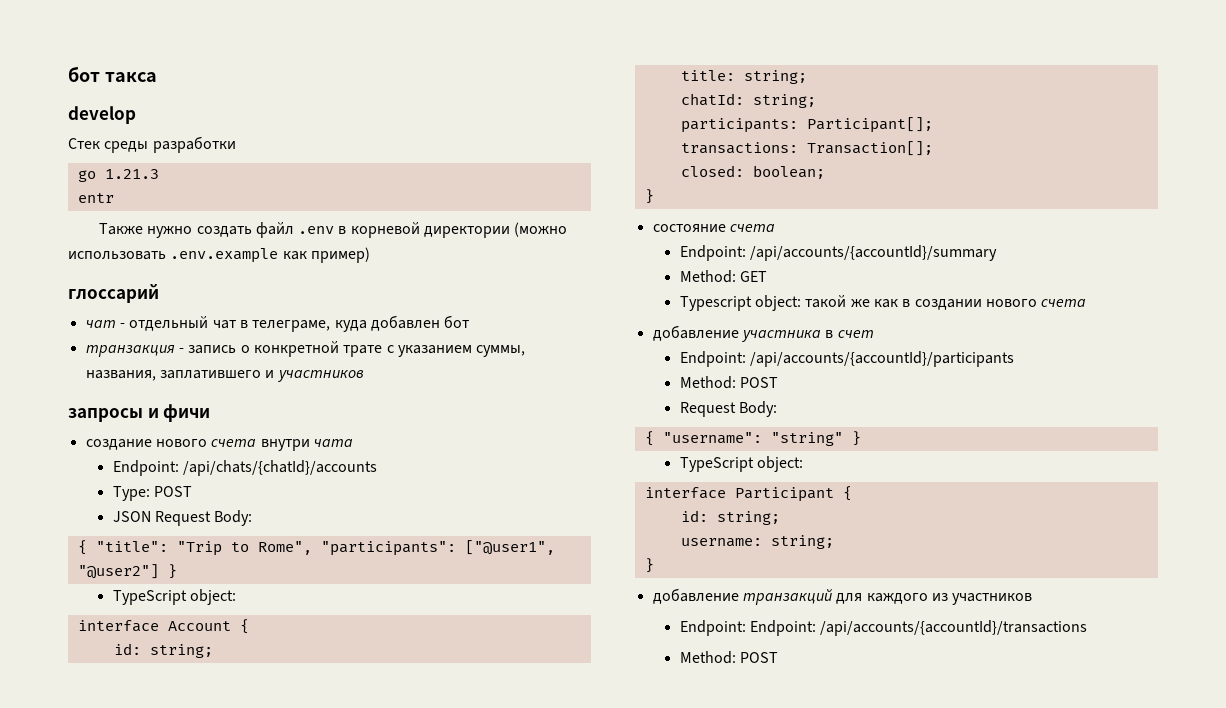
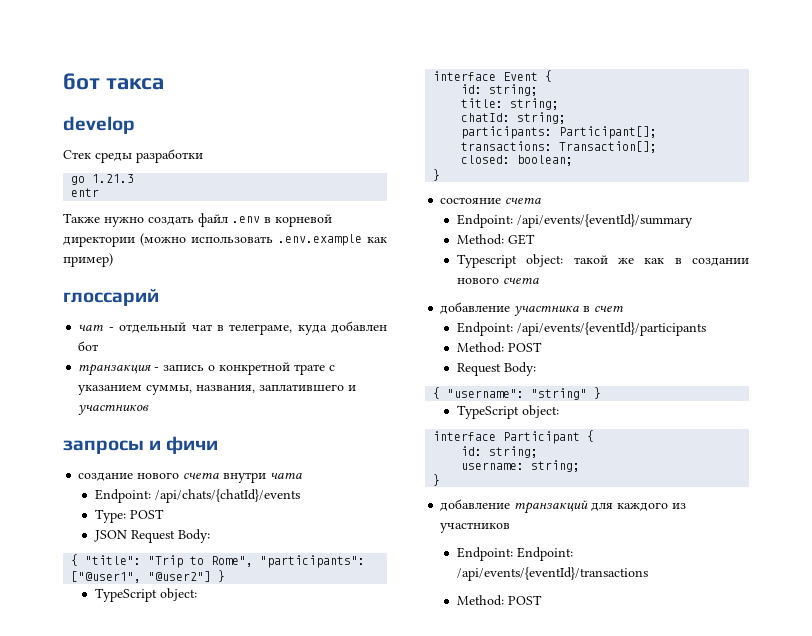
- Endpoint: /api/chats/{chatId}/accounts
+ Endpoint: /api/chats/{chatId}/events
- interface Account {
+ interface Event {
- Endpoint: /api/accounts/{accountId}/summary
+ Endpoint: /api/events/{eventId}/summary
- Endpoint: /api/accounts/{accountId}/participants
+ Endpoint: /api/events/{eventId}/participants
- Endpoint: Endpoint: /api/accounts/{accountId}/transactions
+ Endpoint: Endpoint: /api/events/{eventId}/transactions

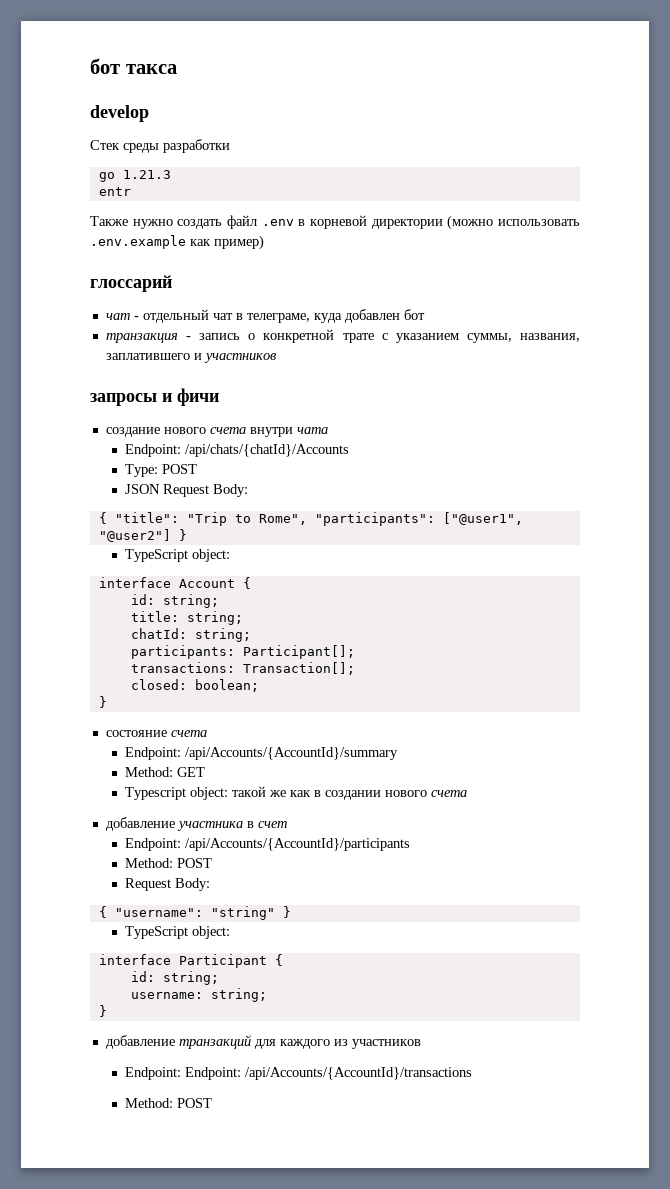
- Endpoint: /api/chats/{chatId}/events
+ Endpoint: /api/chats/{chatId}/Accounts
- interface Event {
+ interface Account {
- Endpoint: /api/events/{eventId}/summary
+ Endpoint: /api/Accounts/{AccountId}/summary
- Endpoint: /api/events/{eventId}/participants
+ Endpoint: /api/Accounts/{AccountId}/participants
- Endpoint: Endpoint: /api/events/{eventId}/transactions
+ Endpoint: Endpoint: /api/Accounts/{AccountId}/transactions

